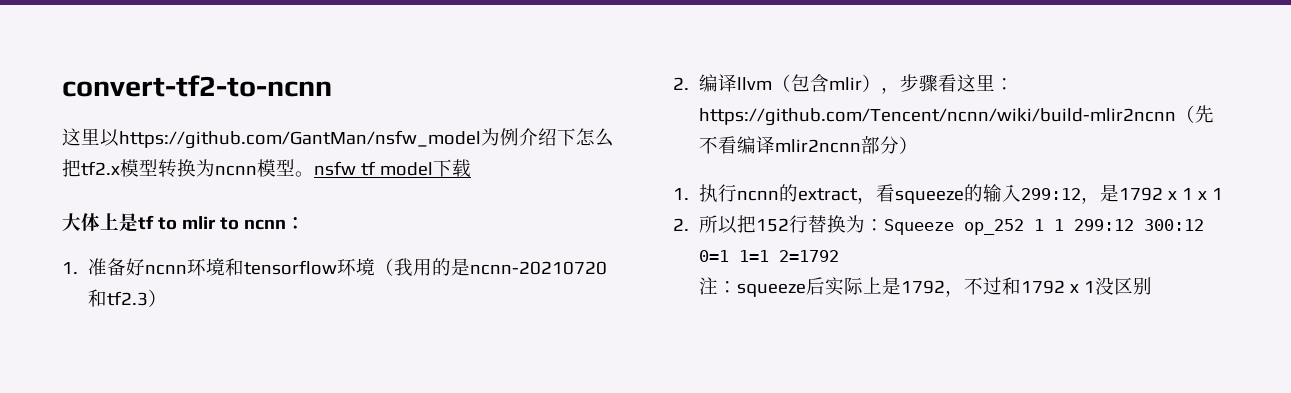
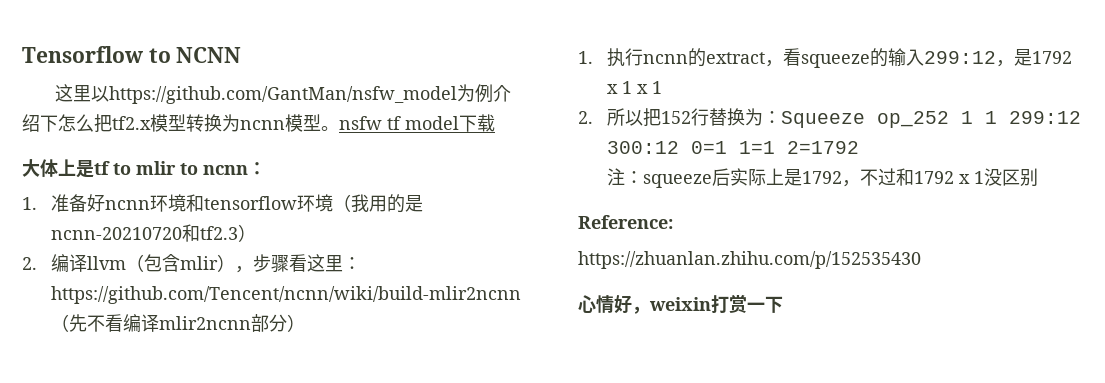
- convert-tf2-to-ncnn
+ Tensorflow to NCNN
+ Reference:
+ https://zhuanlan.zhihu.com/p/152535430
+ 心情好，weixin打赏一下

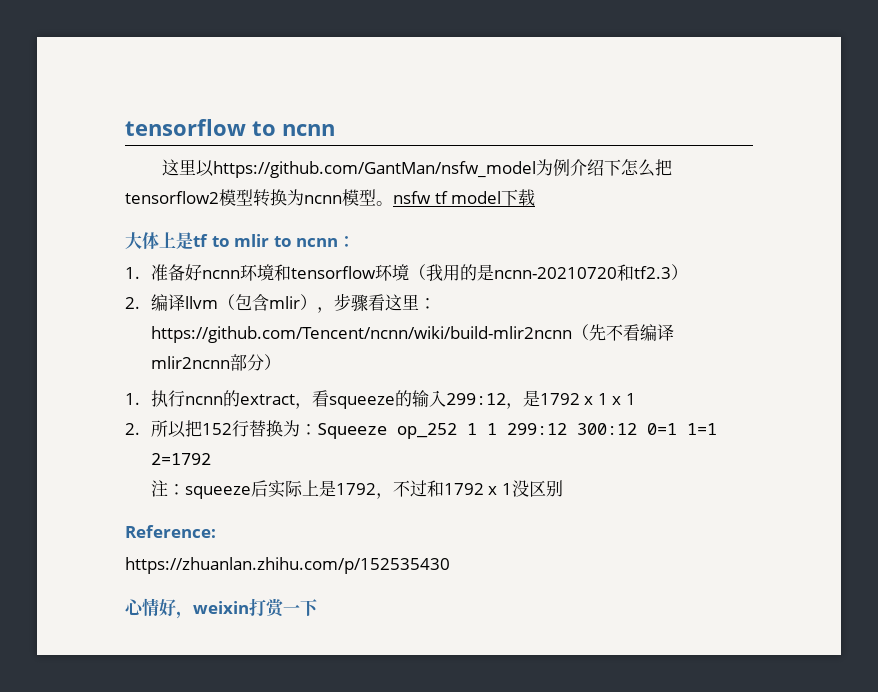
- Tensorflow to NCNN
+ tensorflow to ncnn
- 这里以https://github.com/GantMan/nsfw_model为例介绍下怎么把tf2.x模型转换为ncnn模型。nsfw tf model下载
+ 这里以https://github.com/GantMan/nsfw_model为例介绍下怎么把tensorflow2模型转换为ncnn模型。nsfw tf model下载

